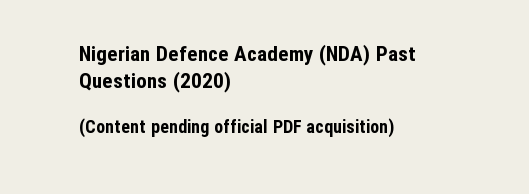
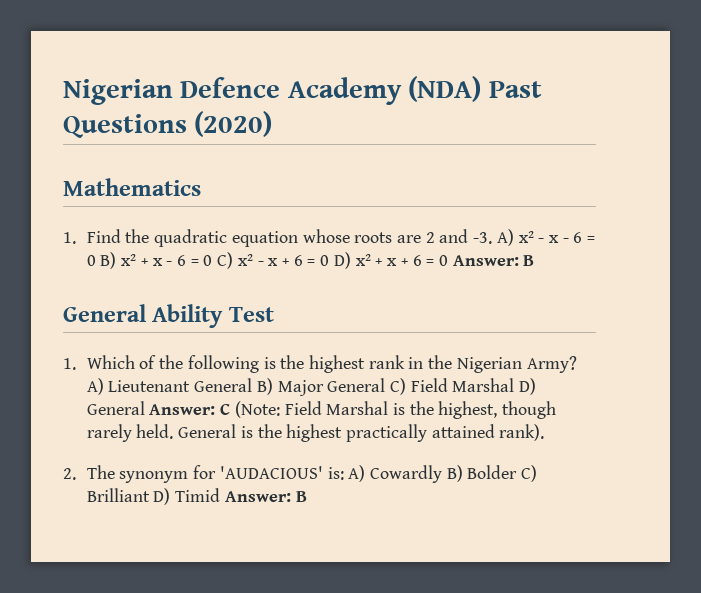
- (Content pending official PDF acquisition)
+ Mathematics
+ 1. Find the quadratic equation whose roots are 2 and -3. A) x² - x - 6 = 0 B) x² + x - 6 = 0 C) x² - x + 6 = 0 D) x² + x + 6 = 0 Answer: B
+ General Ability Test
+ 1. Which of the following is the highest rank in the Nigerian Army? A) Lieutenant General B) Major General C) Field Marshal D) General Answer: C (Note: Field Marshal is the highest, though rarely held. General is the highest practically attained rank).
+ 2. The synonym for 'AUDACIOUS' is: A) Cowardly B) Bolder C) Brilliant D) Timid Answer: B

